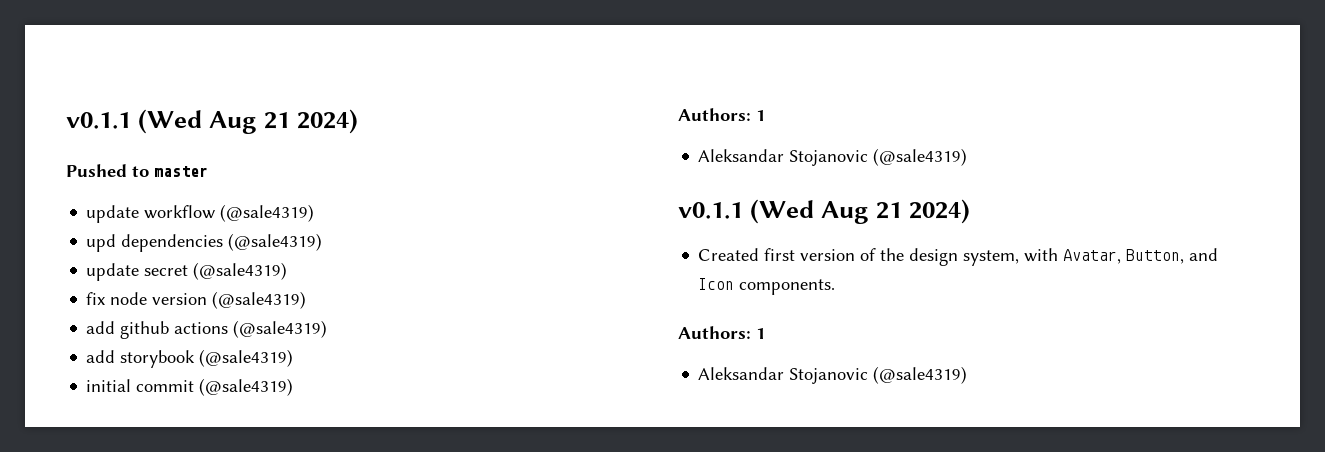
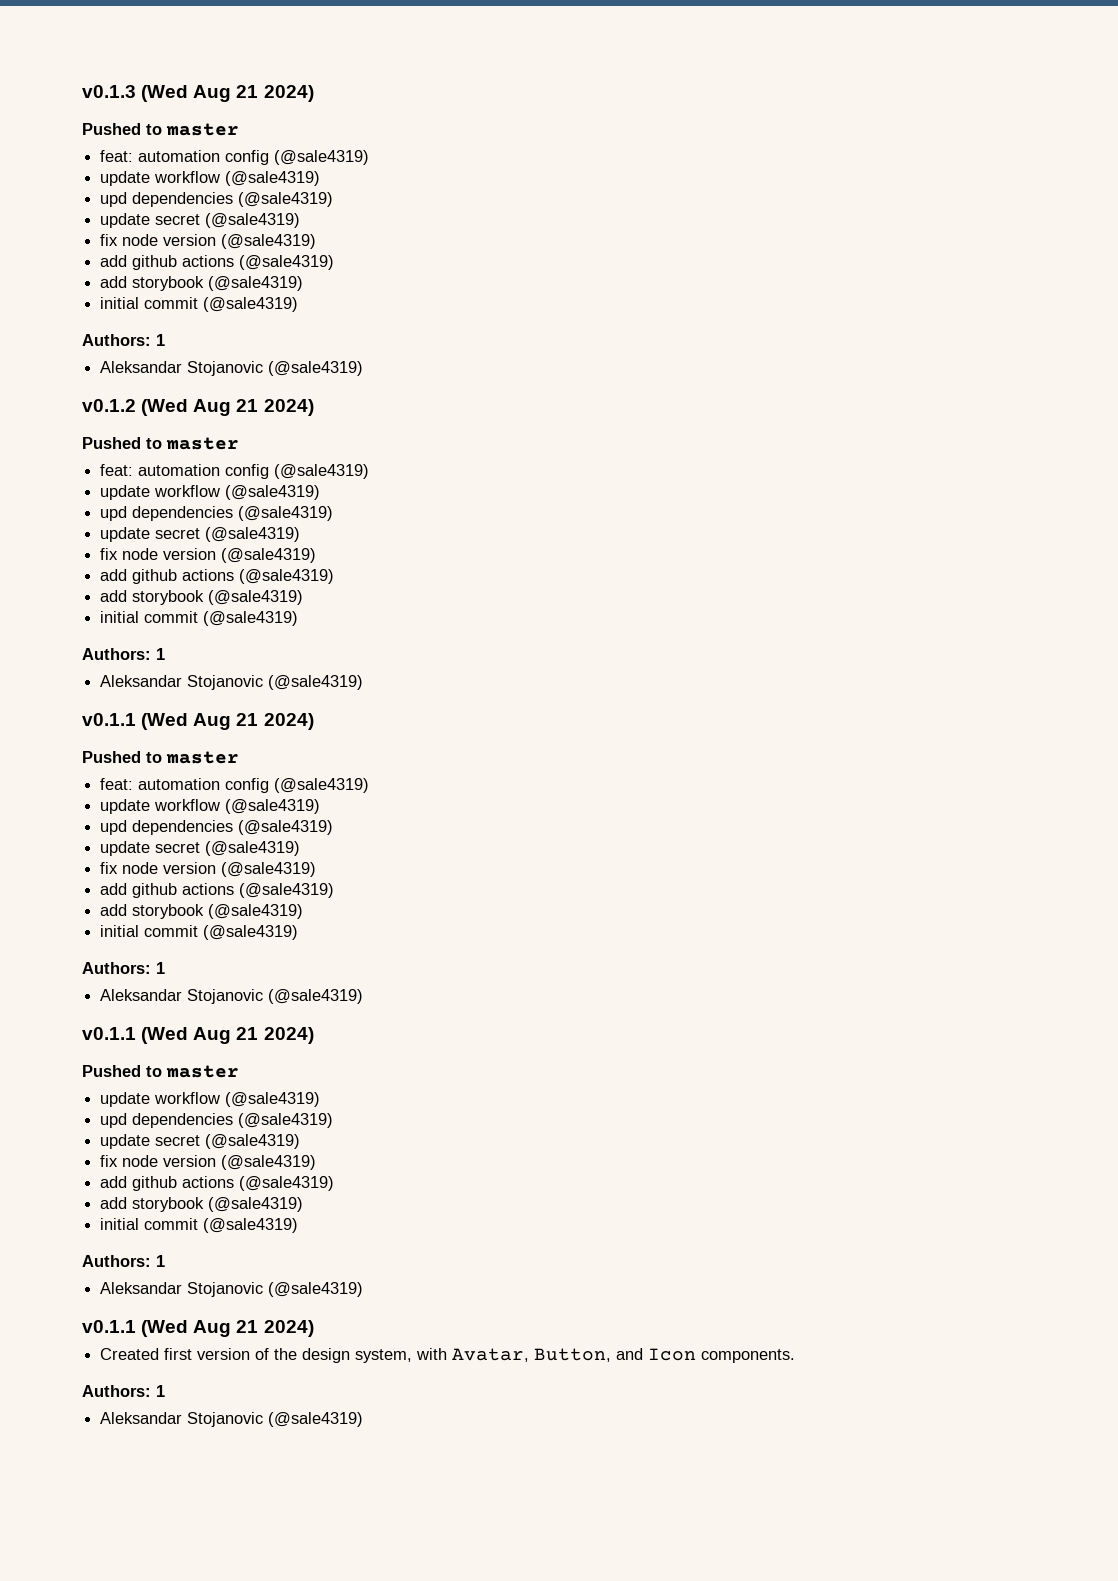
+ v0.1.3 (Wed Aug 21 2024)
+ Pushed to master
+ feat: automation config (@sale4319)
+ update workflow (@sale4319)
+ upd dependencies (@sale4319)
+ update secret (@sale4319)
+ fix node version (@sale4319)
+ add github actions (@sale4319)
+ add storybook (@sale4319)
+ initial commit (@sale4319)
+ Authors: 1
+ Aleksandar Stojanovic (@sale4319)
+ v0.1.2 (Wed Aug 21 2024)
+ Pushed to master
+ feat: automation config (@sale4319)
+ update workflow (@sale4319)
+ upd dependencies (@sale4319)
+ update secret (@sale4319)
+ fix node version (@sale4319)
+ add github actions (@sale4319)
+ add storybook (@sale4319)
+ initial commit (@sale4319)
+ Authors: 1
+ Aleksandar Stojanovic (@sale4319)
+ v0.1.1 (Wed Aug 21 2024)
+ Pushed to master
+ feat: automation config (@sale4319)
+ update workflow (@sale4319)
+ upd dependencies (@sale4319)
+ update secret (@sale4319)
+ fix node version (@sale4319)
+ add github actions (@sale4319)
+ add storybook (@sale4319)
+ initial commit (@sale4319)
+ Authors: 1
+ Aleksandar Stojanovic (@sale4319)

